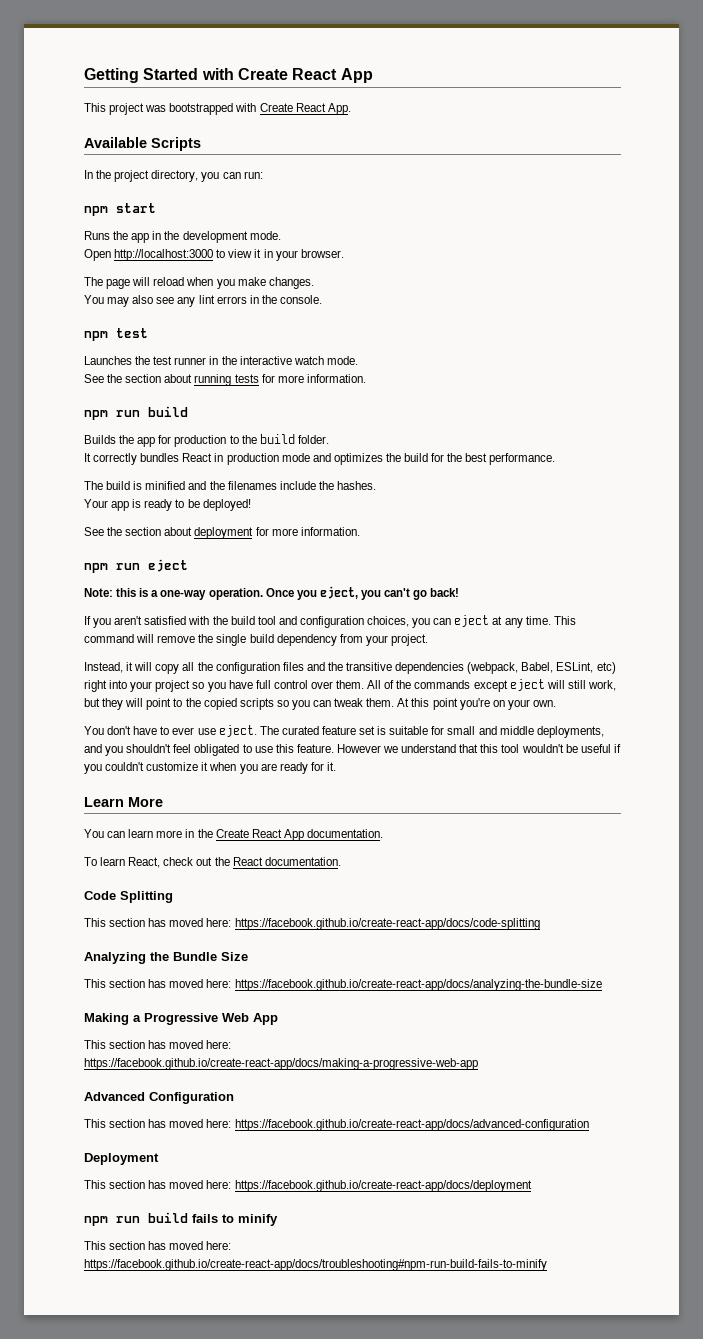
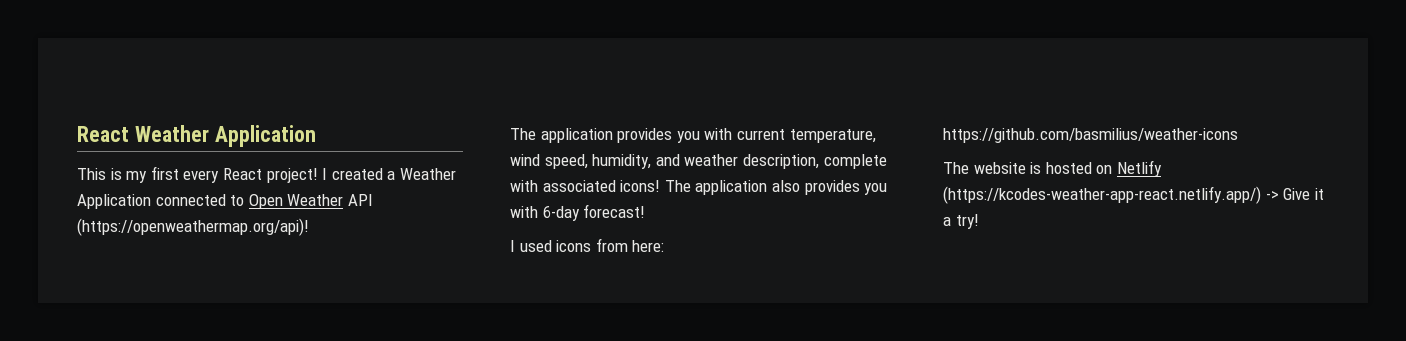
- Getting Started with Create React App
- This project was bootstrapped with Create React App.
- Available Scripts
- In the project directory, you can run:
- npm start
- Runs the app in the development mode.
- Open http://localhost:3000 to view it in your browser.
- The page will reload when you make changes.
- You may also see any lint errors in the console.
- npm test
- Launches the test runner in the interactive watch mode.
- See the section about running tests for more information.
- npm run build
- Builds the app for production to the build folder.
- It correctly bundles React in production mode and optimizes the build for the best performance.
- The build is minified and the filenames include the hashes.
- Your app is ready to be deployed!
- See the section about deployment for more information.
- npm run eject
- Note: this is a one-way operation. Once you eject, you can't go back!
- If you aren't satisfied with the build tool and configuration choices, you can eject at any time. This command will remove the single build dependency from your project.
- Instead, it will copy all the configuration files and the transitive dependencies (webpack, Babel, ESLint, etc) right into your project so you have full control over them. All of the commands except eject will still work, but they will point to the copied scripts so you can tweak them. At this point you're on your own.
- You don't have to ever use eject. The curated feature set is suitable for small and middle deployments, and you shouldn't feel obligated to use this feature. However we understand that this tool wouldn't be useful if you couldn't customize it when you are ready for it.
- Learn More
- You can learn more in the Create React App documentation.
- To learn React, check out the React documentation.
- Code Splitting
- This section has moved here: https://facebook.github.io/create-react-app/docs/code-splitting
- Analyzing the Bundle Size
- This section has moved here: https://facebook.github.io/create-react-app/docs/analyzing-the-bundle-size
- Making a Progressive Web App
- This section has moved here: https://facebook.github.io/create-react-app/docs/making-a-progressive-web-app
- Advanced Configuration
- This section has moved here: https://facebook.github.io/create-react-app/docs/advanced-configuration
- Deployment
- This section has moved here: https://facebook.github.io/create-react-app/docs/deployment
- npm run build fails to minify
- This section has moved here: https://facebook.github.io/create-react-app/docs/troubleshooting#npm-run-build-fails-to-minify
+ React Weather Application
+ This is my first every React project! I created a Weather Application connected to Open Weather API (https://openweathermap.org/api)!
+ The application provides you with current temperature, wind speed, humidity, and weather description, complete with associated icons! The application also provides you with 6-day forecast!
+ I used icons from here: https://github.com/basmilius/weather-icons
+ The website is hosted on Netlify (https://kcodes-weather-app-react.netlify.app/) -> Give it a try!

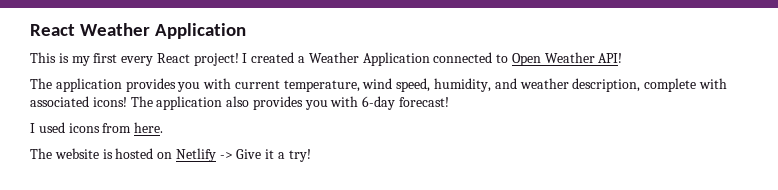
- I created a Weather Application connected to Open Weather API (https://openweathermap.org/api)!
+ I created a Weather Application connected to Open Weather API!
- I used icons from here: https://github.com/basmilius/weather-icons
+ I used icons from here.
- The website is hosted on Netlify (https://kcodes-weather-app-react.netlify.app/) -> Give it a try!
+ The website is hosted on Netlify -> Give it a try!

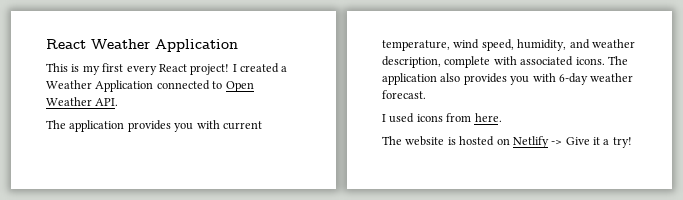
- I created a Weather Application connected to Open Weather API!
+ I created a Weather Application connected to Open Weather API.
- The application provides you with current temperature, wind speed, humidity, and weather description, complete with associated icons!
+ The application provides you with current temperature, wind speed, humidity, and weather description, complete with associated icons.
- The application also provides you with 6-day forecast!
+ The application also provides you with 6-day weather forecast.

